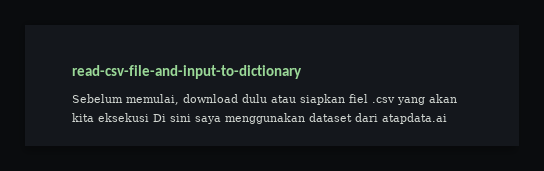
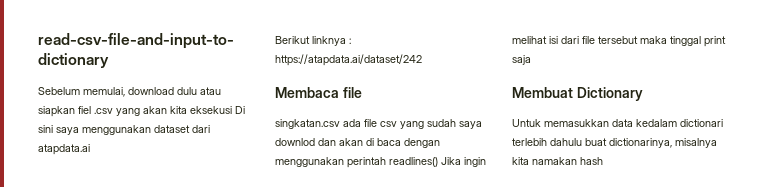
+ Berikut linknya : https://atapdata.ai/dataset/242
+ Membaca file
+ singkatan.csv ada file csv yang sudah saya downlod dan akan di baca dengan menggunakan perintah readlines() Jika ingin melihat isi dari file tersebut maka tinggal print saja
+ Membuat Dictionary
+ Untuk memasukkan data kedalam dictionari terlebih dahulu buat dictionarinya, misalnya kita namakan hash

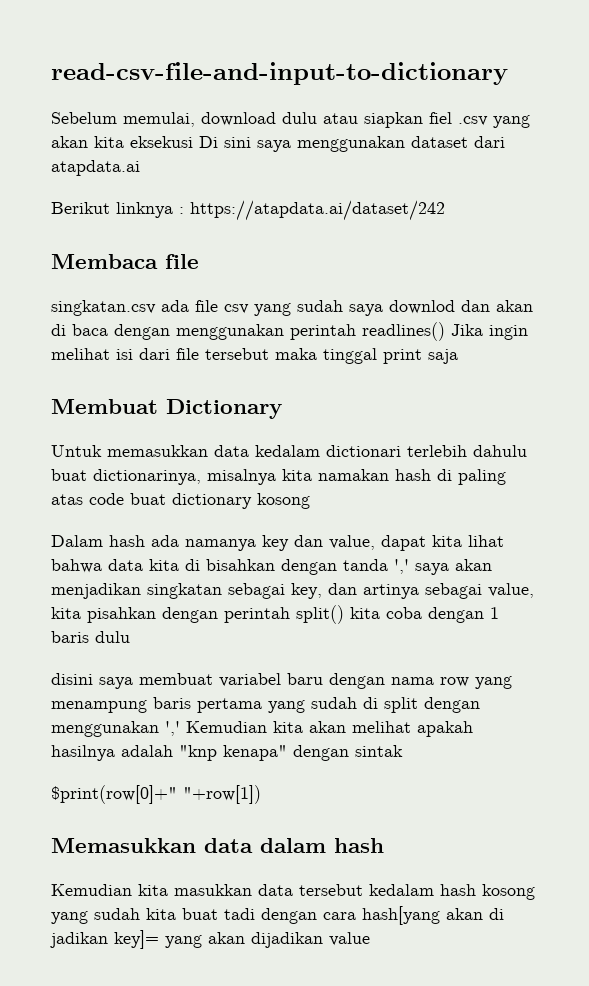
- Untuk memasukkan data kedalam dictionari terlebih dahulu buat dictionarinya, misalnya kita namakan hash
+ Untuk memasukkan data kedalam dictionari terlebih dahulu buat dictionarinya, misalnya kita namakan hash di paling atas code buat dictionary kosong
+ Dalam hash ada namanya key dan value, dapat kita lihat bahwa data kita di bisahkan dengan tanda ',' saya akan menjadikan singkatan sebagai key, dan artinya sebagai value, kita pisahkan dengan perintah split() kita coba dengan 1 baris dulu
+ disini saya membuat variabel baru dengan nama row yang menampung baris pertama yang sudah di split dengan menggunakan ',' Kemudian kita akan melihat apakah hasilnya adalah "knp kenapa" dengan sintak
+ $print(row[0]+" "+row[1])
+ Memasukkan data dalam hash
+ Kemudian kita masukkan data tersebut kedalam hash kosong yang sudah kita buat tadi dengan cara hash[yang akan di jadikan key]= yang akan dijadikan value

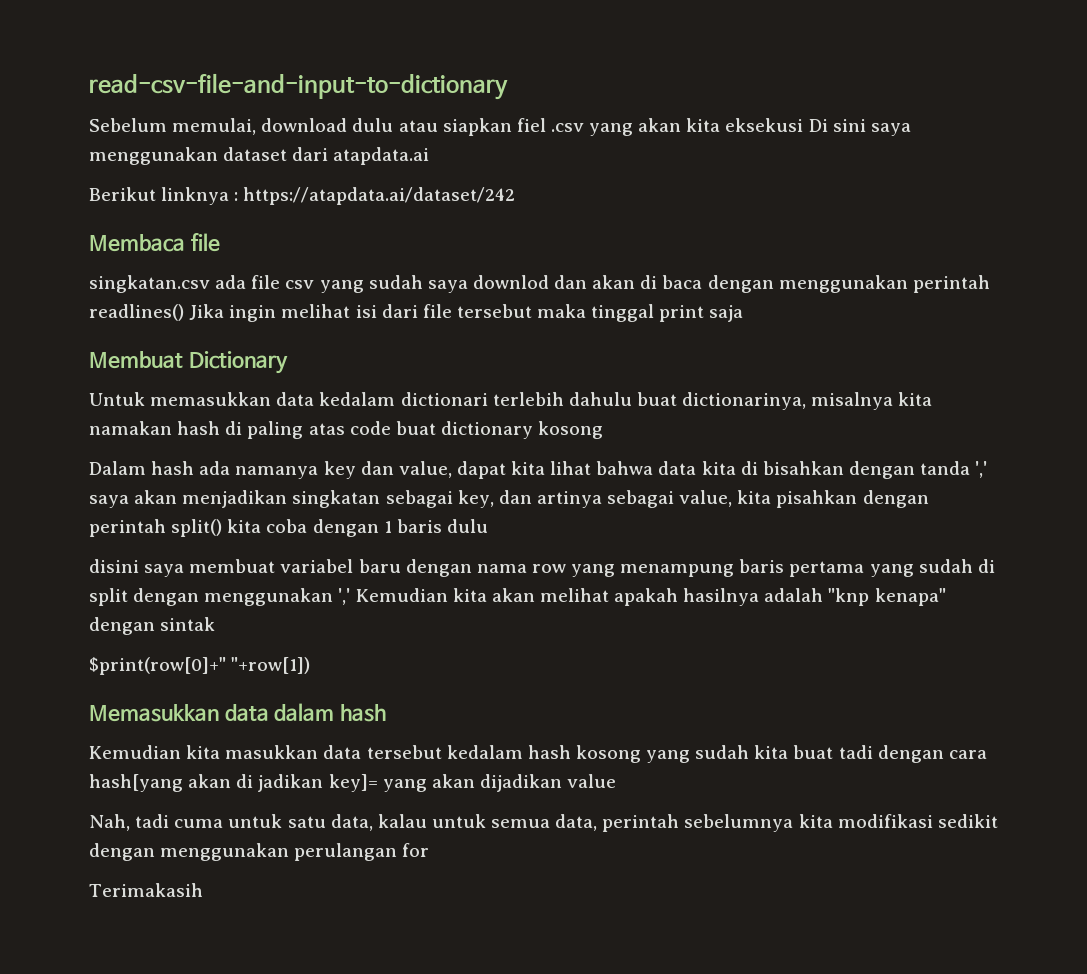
+ Nah, tadi cuma untuk satu data, kalau untuk semua data, perintah sebelumnya kita modifikasi sedikit dengan menggunakan perulangan for
+ Terimakasih

